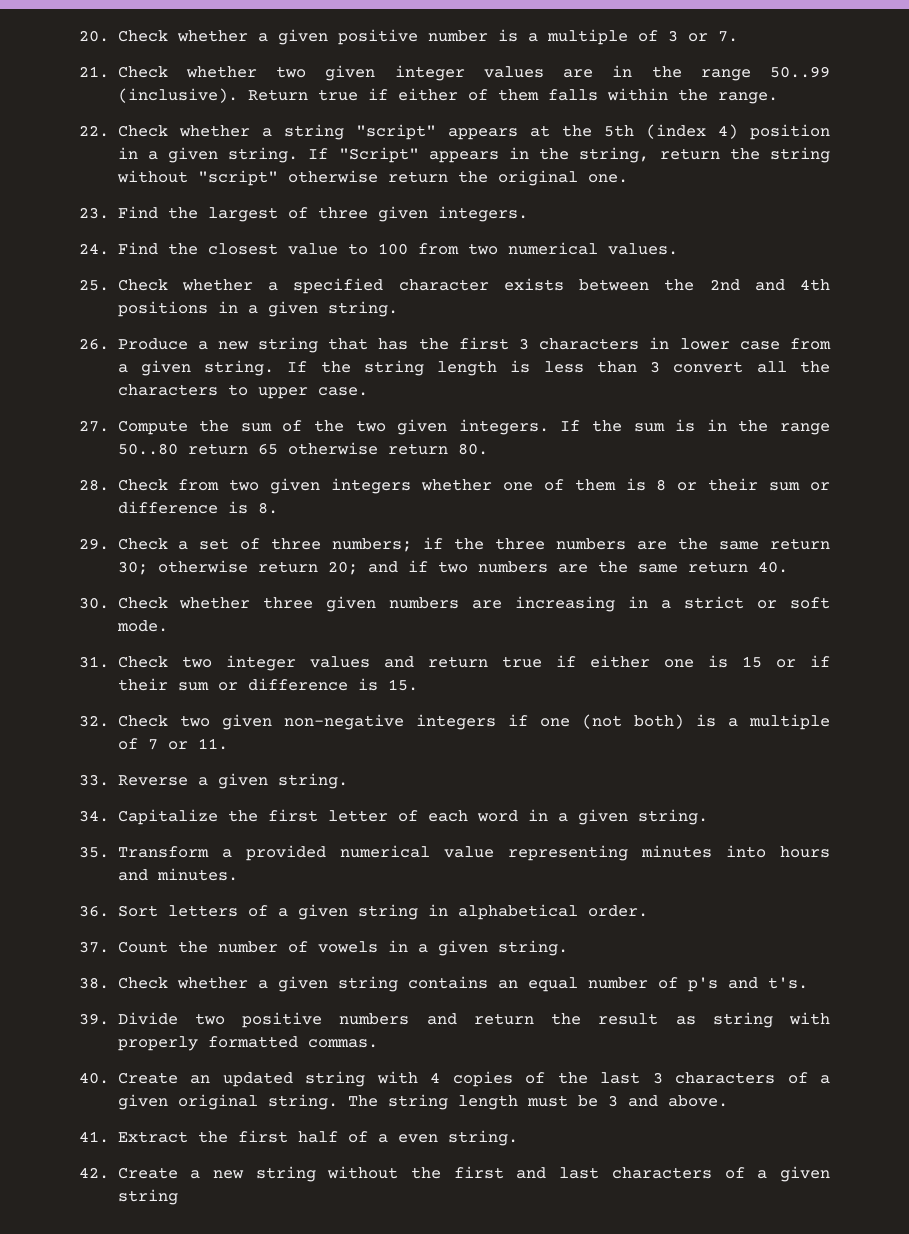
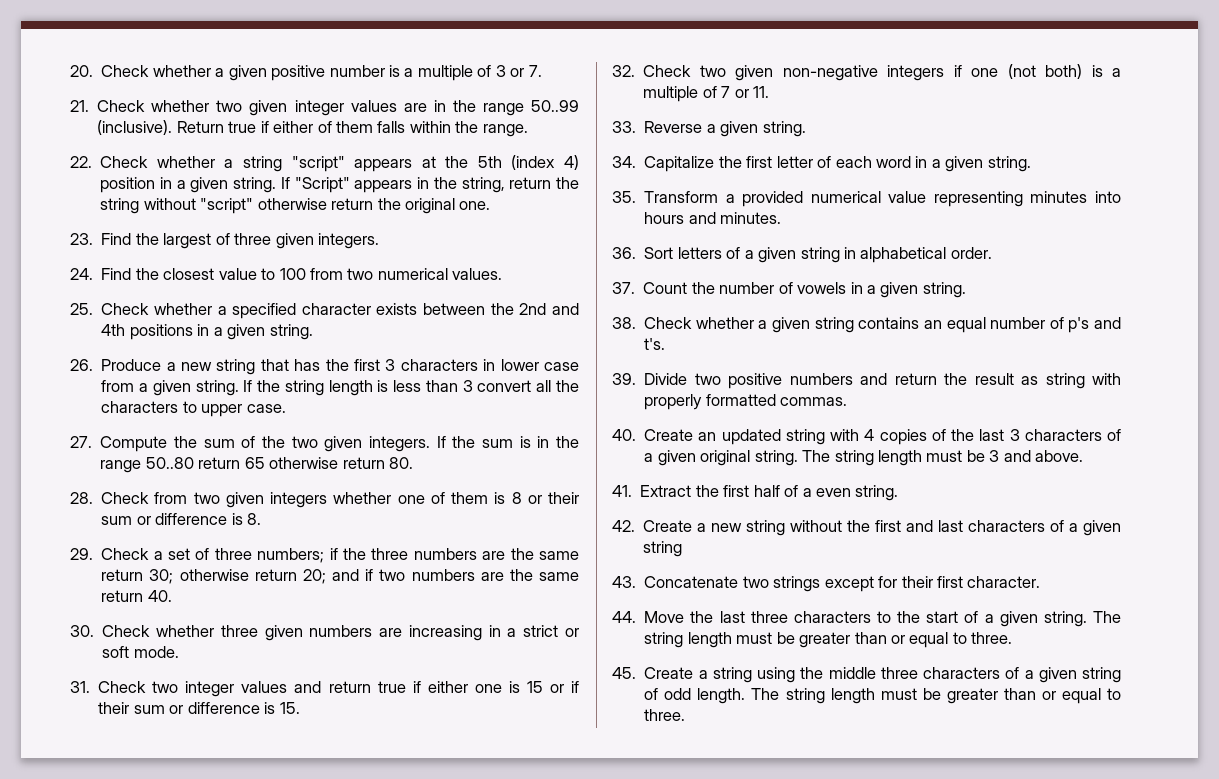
+ 43. Concatenate two strings except for their first character.
+ 44. Move the last three characters to the start of a given string. The string length must be greater than or equal to three.
+ 45. Create a string using the middle three characters of a given string of odd length. The string length must be greater than or equal to three.

